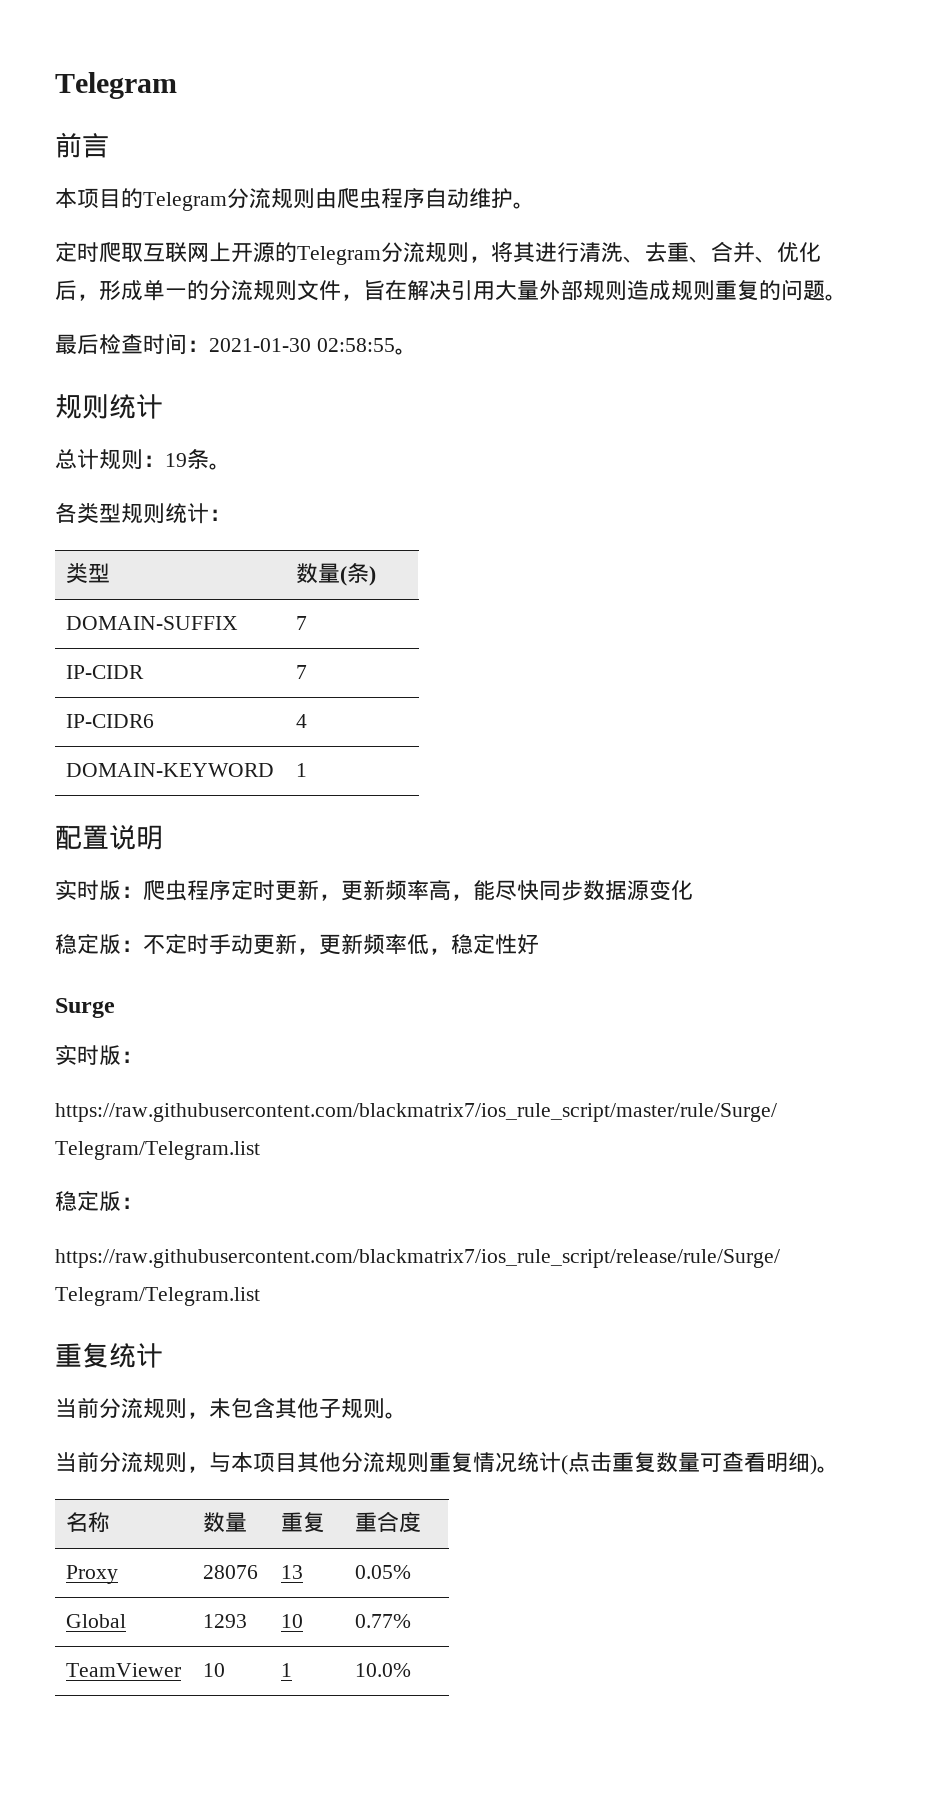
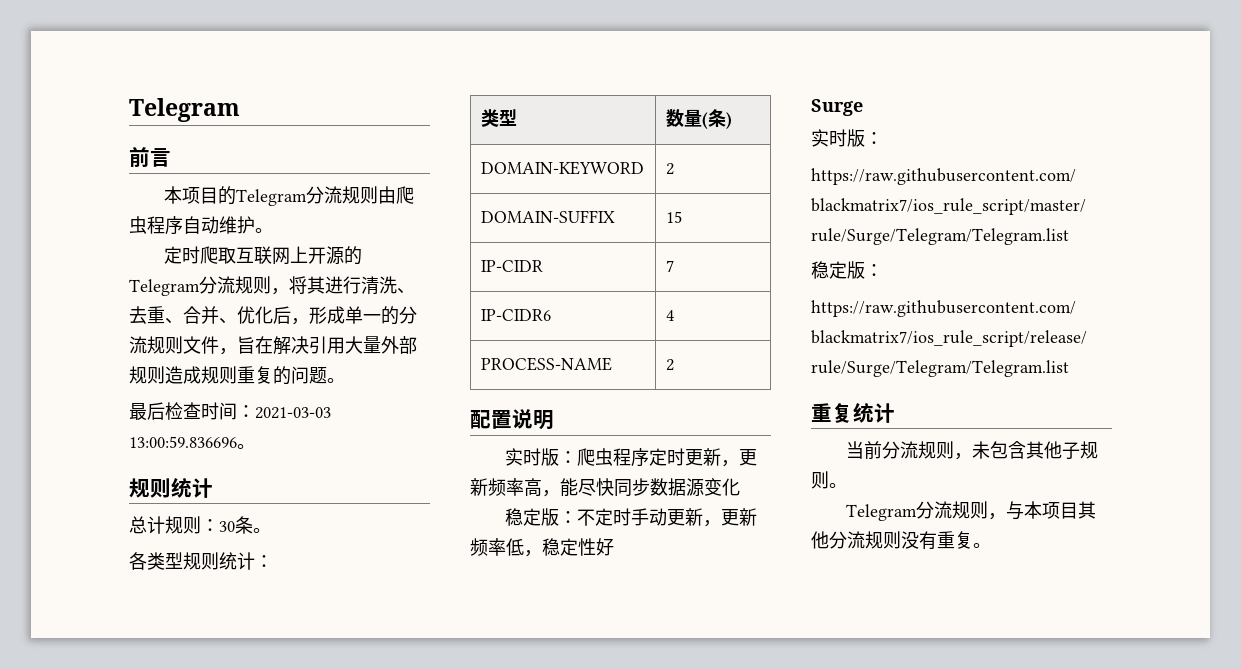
- 最后检查时间：2021-01-30 02:58:55。
+ 最后检查时间：2021-03-03 13:00:59.836696。
- 总计规则：19条。
+ 总计规则：30条。
+ DOMAIN-KEYWORD | 2
- DOMAIN-SUFFIX | 7
+ DOMAIN-SUFFIX | 15
- DOMAIN-KEYWORD | 1
+ PROCESS-NAME | 2
- 当前分流规则，与本项目其他分流规则重复情况统计(点击重复数量可查看明细)。
- 名称 | 数量 | 重复 | 重合度
- Proxy | 28076 | 13 | 0.05%
- Global | 1293 | 10 | 0.77%
- TeamViewer | 10 | 1 | 10.0%
+ Telegram分流规则，与本项目其他分流规则没有重复。

